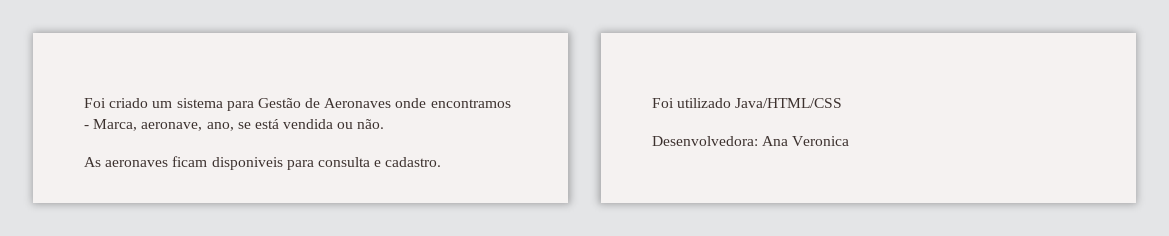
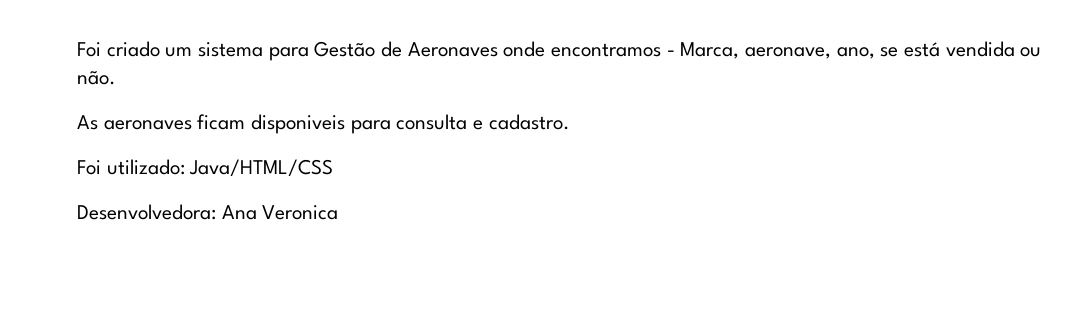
- Foi utilizado Java/HTML/CSS
+ Foi utilizado: Java/HTML/CSS

